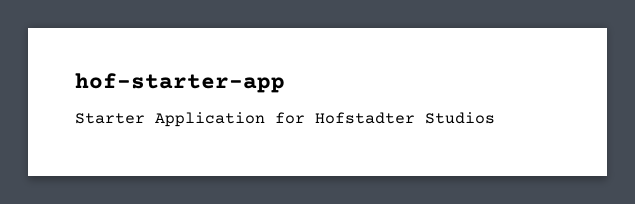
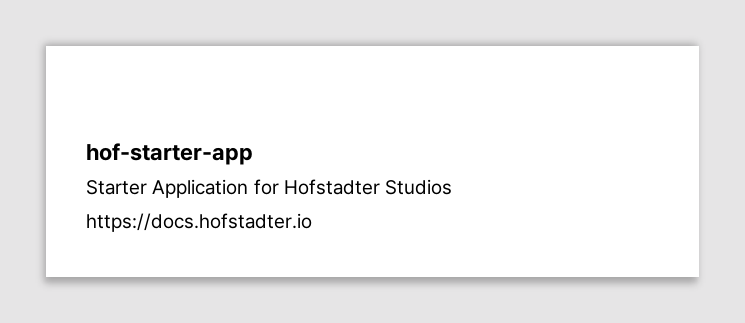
+ https://docs.hofstadter.io

